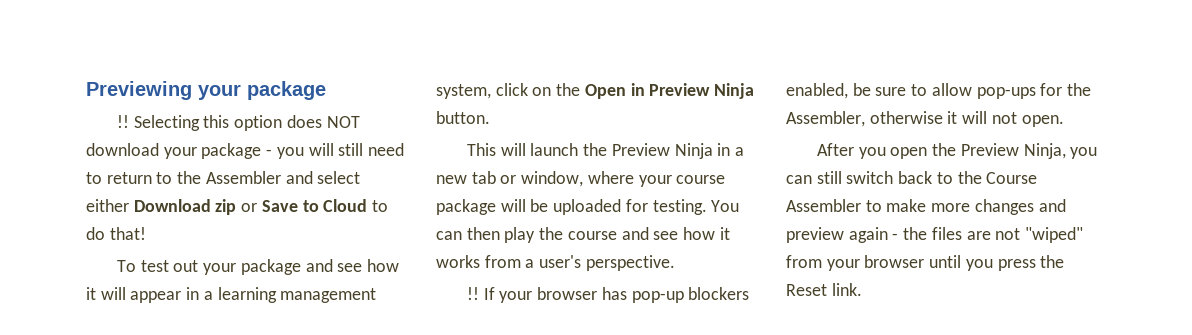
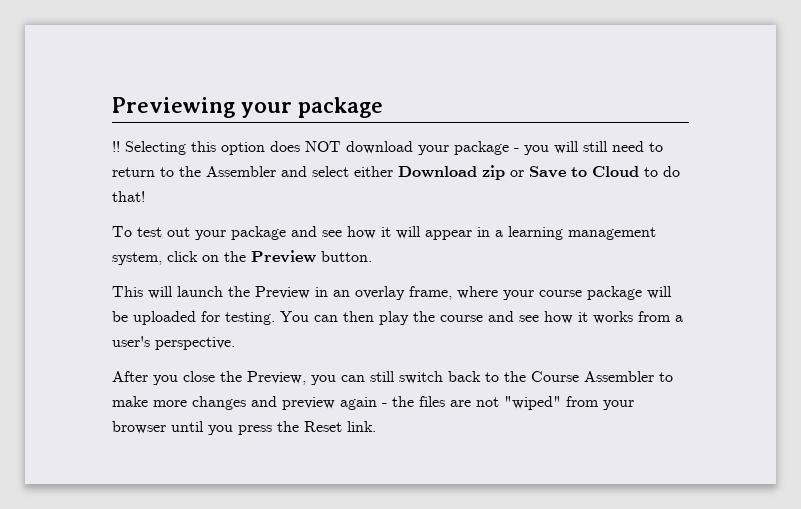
- To test out your package and see how it will appear in a learning management system, click on the Open in Preview Ninja button.
+ To test out your package and see how it will appear in a learning management system, click on the Preview button.
- This will launch the Preview Ninja in a new tab or window, where your course package will be uploaded for testing.
+ This will launch the Preview in an overlay frame, where your course package will be uploaded for testing.
- !! If your browser has pop-up blockers enabled, be sure to allow pop-ups for the Assembler, otherwise it will not open.
- After you open the Preview Ninja, you can still switch back to the Course Assembler to make more changes and preview again - the files are not "wiped" from your browser until you press the Reset link.
+ After you close the Preview, you can still switch back to the Course Assembler to make more changes and preview again - the files are not "wiped" from your browser until you press the Reset link.

